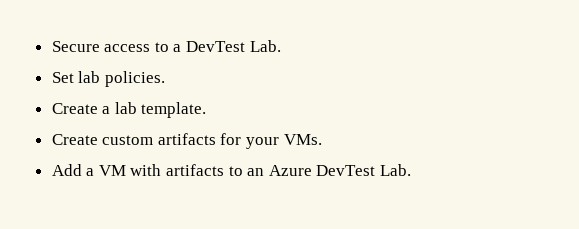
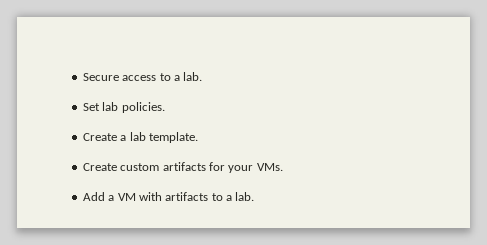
- Secure access to a DevTest Lab.
+ Secure access to a lab.
- Add a VM with artifacts to an Azure DevTest Lab.
+ Add a VM with artifacts to a lab.

